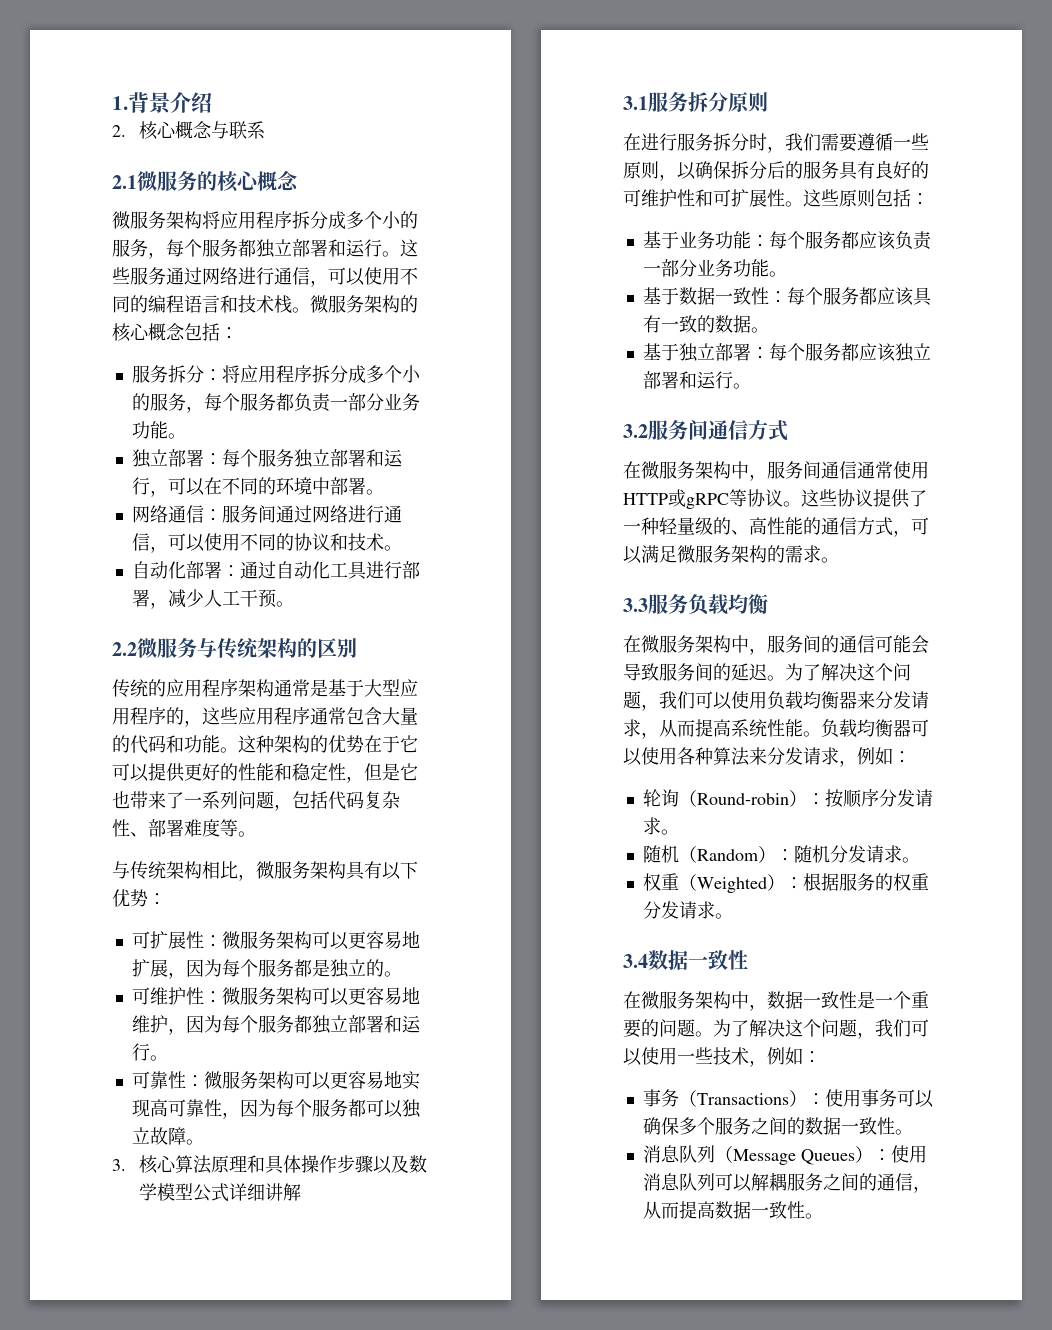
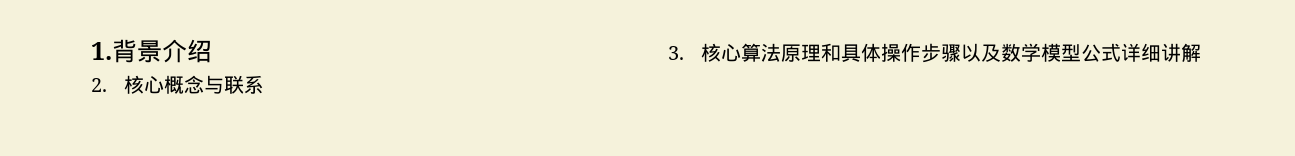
- 2.1微服务的核心概念
- 微服务架构将应用程序拆分成多个小的服务，每个服务都独立部署和运行。这些服务通过网络进行通信，可以使用不同的编程语言和技术栈。微服务架构的核心概念包括：
- 服务拆分：将应用程序拆分成多个小的服务，每个服务都负责一部分业务功能。
- 独立部署：每个服务独立部署和运行，可以在不同的环境中部署。
- 网络通信：服务间通过网络进行通信，可以使用不同的协议和技术。
- 自动化部署：通过自动化工具进行部署，减少人工干预。
- 2.2微服务与传统架构的区别
- 传统的应用程序架构通常是基于大型应用程序的，这些应用程序通常包含大量的代码和功能。这种架构的优势在于它可以提供更好的性能和稳定性，但是它也带来了一系列问题，包括代码复杂性、部署难度等。
- 与传统架构相比，微服务架构具有以下优势：
- 可扩展性：微服务架构可以更容易地扩展，因为每个服务都是独立的。
- 可维护性：微服务架构可以更容易地维护，因为每个服务都独立部署和运行。
- 可靠性：微服务架构可以更容易地实现高可靠性，因为每个服务都可以独立故障。
- 3.1服务拆分原则
- 在进行服务拆分时，我们需要遵循一些原则，以确保拆分后的服务具有良好的可维护性和可扩展性。这些原则包括：
- 基于业务功能：每个服务都应该负责一部分业务功能。
- 基于数据一致性：每个服务都应该具有一致的数据。
- 基于独立部署：每个服务都应该独立部署和运行。
- 3.2服务间通信方式
- 在微服务架构中，服务间通信通常使用HTTP或gRPC等协议。这些协议提供了一种轻量级的、高性能的通信方式，可以满足微服务架构的需求。
- 3.3服务负载均衡
- 在微服务架构中，服务间的通信可能会导致服务间的延迟。为了解决这个问题，我们可以使用负载均衡器来分发请求，从而提高系统性能。负载均衡器可以使用各种算法来分发请求，例如：
- 轮询（Round-robin）：按顺序分发请求。
- 随机（Random）：随机分发请求。
- 权重（Weighted）：根据服务的权重分发请求。
- 3.4数据一致性
- 在微服务架构中，数据一致性是一个重要的问题。为了解决这个问题，我们可以使用一些技术，例如：
- 事务（Transactions）：使用事务可以确保多个服务之间的数据一致性。
- 消息队列（Message Queues）：使用消息队列可以解耦服务之间的通信，从而提高数据一致性。

